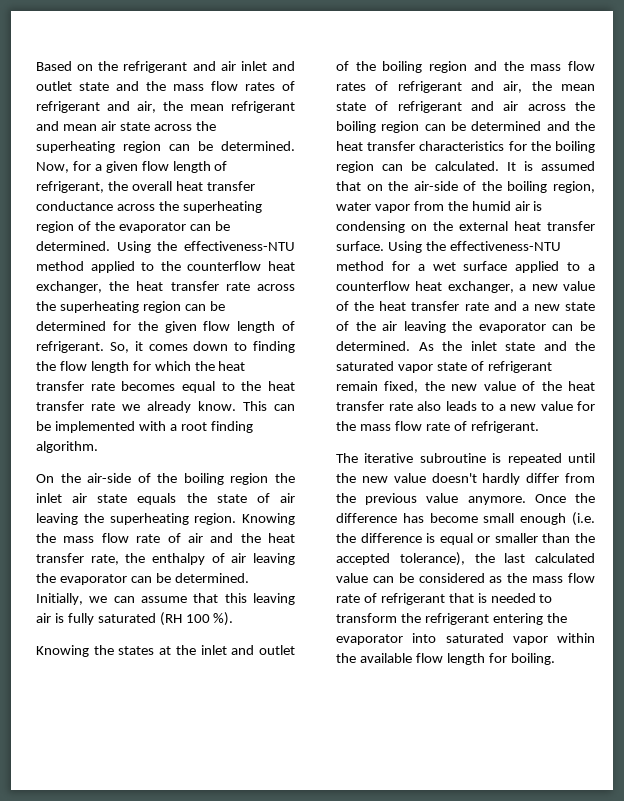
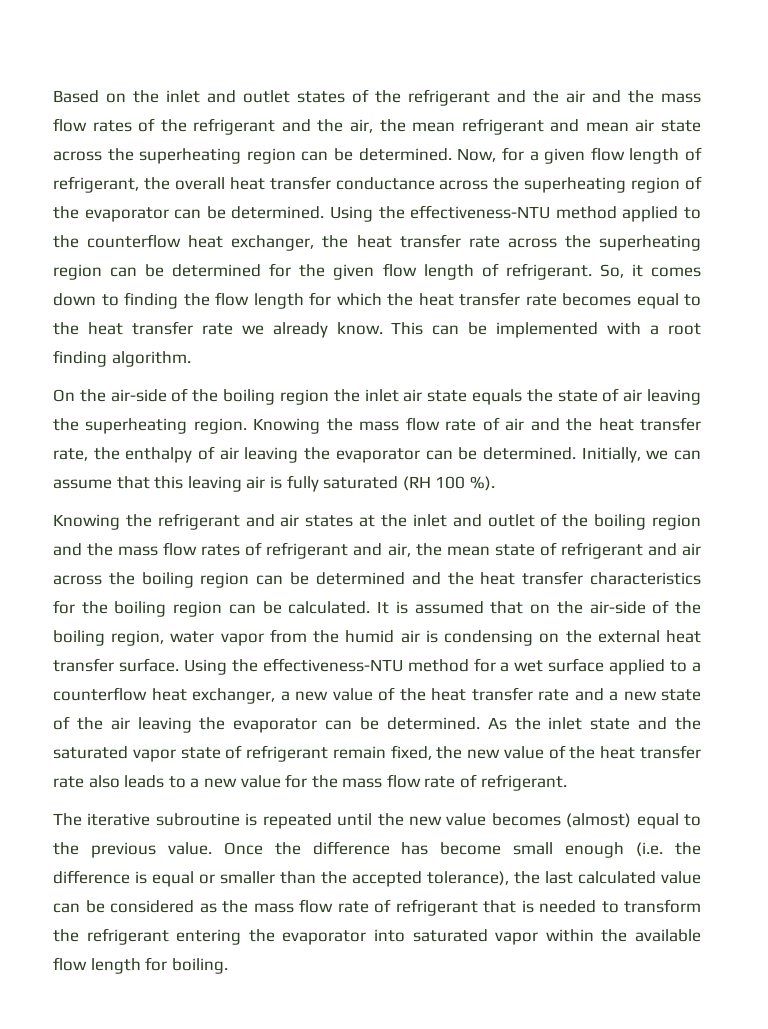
- Based on the refrigerant and air inlet and outlet state and the mass flow rates of refrigerant and air, the mean refrigerant and mean air state across the superheating region can be determined.
+ Based on the inlet and outlet states of the refrigerant and the air and the mass flow rates of the refrigerant and the air, the mean refrigerant and mean air state across the superheating region can be determined.
- Knowing the states at the inlet and outlet of the boiling region and the mass flow rates of refrigerant and air, the mean state of refrigerant and air across the boiling region can be determined and the heat transfer characteristics for the boiling region can be calculated.
+ Knowing the refrigerant and air states at the inlet and outlet of the boiling region and the mass flow rates of refrigerant and air, the mean state of refrigerant and air across the boiling region can be determined and the heat transfer characteristics for the boiling region can be calculated.
- The iterative subroutine is repeated until the new value doesn't hardly differ from the previous value anymore.
+ The iterative subroutine is repeated until the new value becomes (almost) equal to the previous value.

